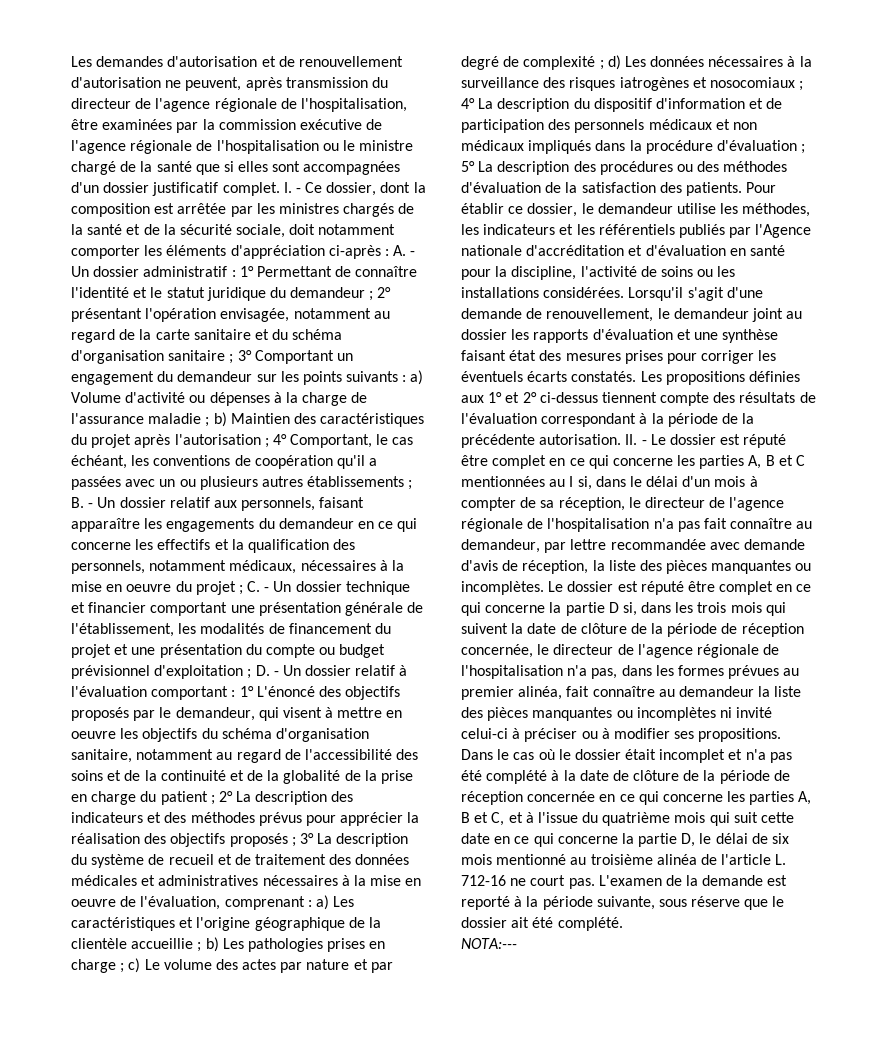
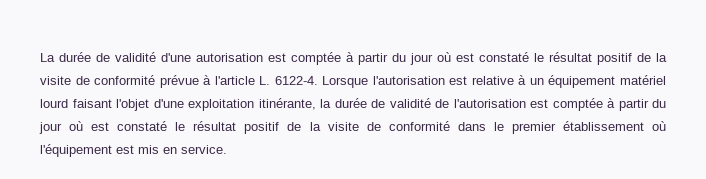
- Les demandes d'autorisation et de renouvellement d'autorisation ne peuvent, après transmission du directeur de l'agence régionale de l'hospitalisation, être examinées par la commission exécutive de l'agence régionale de l'hospitalisation ou le ministre chargé de la santé que si elles sont accompagnées d'un dossier justificatif complet. I. - Ce dossier, dont la composition est arrêtée par les ministres chargés de la santé et de la sécurité sociale, doit notamment comporter les éléments d'appréciation ci-après : A. - Un dossier administratif : 1° Permettant de connaître l'identité et le statut juridique du demandeur ; 2° présentant l'opération envisagée, notamment au regard de la carte sanitaire et du schéma d'organisation sanitaire ; 3° Comportant un engagement du demandeur sur les points suivants : a) Volume d'activité ou dépenses à la charge de l'assurance maladie ; b) Maintien des caractéristiques du projet après l'autorisation ; 4° Comportant, le cas échéant, les conventions de coopération qu'il a passées avec un ou plusieurs autres établissements ; B. - Un dossier relatif aux personnels, faisant apparaître les engagements du demandeur en ce qui concerne les effectifs et la qualification des personnels, notamment médicaux, nécessaires à la mise en oeuvre du projet ; C. - Un dossier technique et financier comportant une présentation générale de l'établissement, les modalités de financement du projet et une présentation du compte ou budget prévisionnel d'exploitation ; D. - Un dossier relatif à l'évaluation comportant : 1° L'énoncé des objectifs proposés par le demandeur, qui visent à mettre en oeuvre les objectifs du schéma d'organisation sanitaire, notamment au regard de l'accessibilité des soins et de la continuité et de la globalité de la prise en charge du patient ; 2° La description des indicateurs et des méthodes prévus pour apprécier la réalisation des objectifs proposés ; 3° La description du système de recueil et de traitement des données médicales et administratives nécessaires à la mise en oeuvre de l'évaluation, comprenant : a) Les caractéristiques et l'origine géographique de la clientèle accueillie ; b) Les pathologies prises en charge ; c) Le volume des actes par nature et par degré de complexité ; d) Les données nécessaires à la surveillance des risques iatrogènes et nosocomiaux ; 4° La description du dispositif d'information et de participation des personnels médicaux et non médicaux impliqués dans la procédure d'évaluation ; 5° La description des procédures ou des méthodes d'évaluation de la satisfaction des patients. Pour établir ce dossier, le demandeur utilise les méthodes, les indicateurs et les référentiels publiés par l'Agence nationale d'accréditation et d'évaluation en santé pour la discipline, l'activité de soins ou les installations considérées. Lorsqu'il s'agit d'une demande de renouvellement, le demandeur joint au dossier les rapports d'évaluation et une synthèse faisant état des mesures prises pour corriger les éventuels écarts constatés. Les propositions définies aux 1° et 2° ci-dessus tiennent compte des résultats de l'évaluation correspondant à la période de la précédente autorisation. II. - Le dossier est réputé être complet en ce qui concerne les parties A, B et C mentionnées au I si, dans le délai d'un mois à compter de sa réception, le directeur de l'agence régionale de l'hospitalisation n'a pas fait connaître au demandeur, par lettre recommandée avec demande d'avis de réception, la liste des pièces manquantes ou incomplètes. Le dossier est réputé être complet en ce qui concerne la partie D si, dans les trois mois qui suivent la date de clôture de la période de réception concernée, le directeur de l'agence régionale de l'hospitalisation n'a pas, dans les formes prévues au premier alinéa, fait connaître au demandeur la liste des pièces manquantes ou incomplètes ni invité celui-ci à préciser ou à modifier ses propositions. Dans le cas où le dossier était incomplet et n'a pas été complété à la date de clôture de la période de réception concernée en ce qui concerne les parties A, B et C, et à l'issue du quatrième mois qui suit cette date en ce qui concerne la partie D, le délai de six mois mentionné au troisième alinéa de l'article L. 712-16 ne court pas. L'examen de la demande est reporté à la période suivante, sous réserve que le dossier ait été complété.
- NOTA:---
+ La durée de validité d'une autorisation est comptée à partir du jour où est constaté le résultat positif de la visite de conformité prévue à l'article L. 6122-4. Lorsque l'autorisation est relative à un équipement matériel lourd faisant l'objet d'une exploitation itinérante, la durée de validité de l'autorisation est comptée à partir du jour où est constaté le résultat positif de la visite de conformité dans le premier établissement où l'équipement est mis en service.

